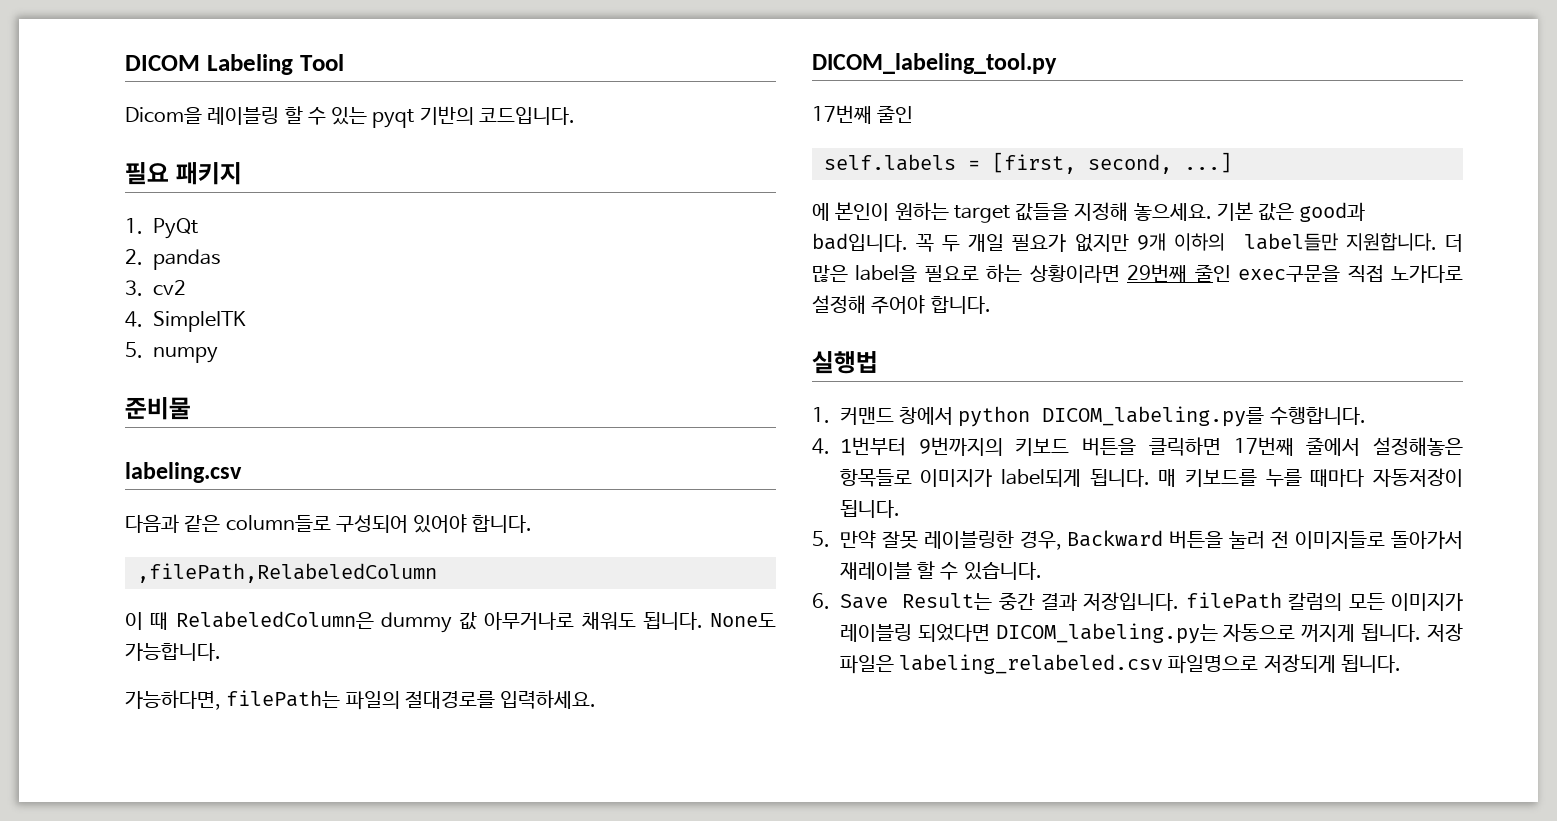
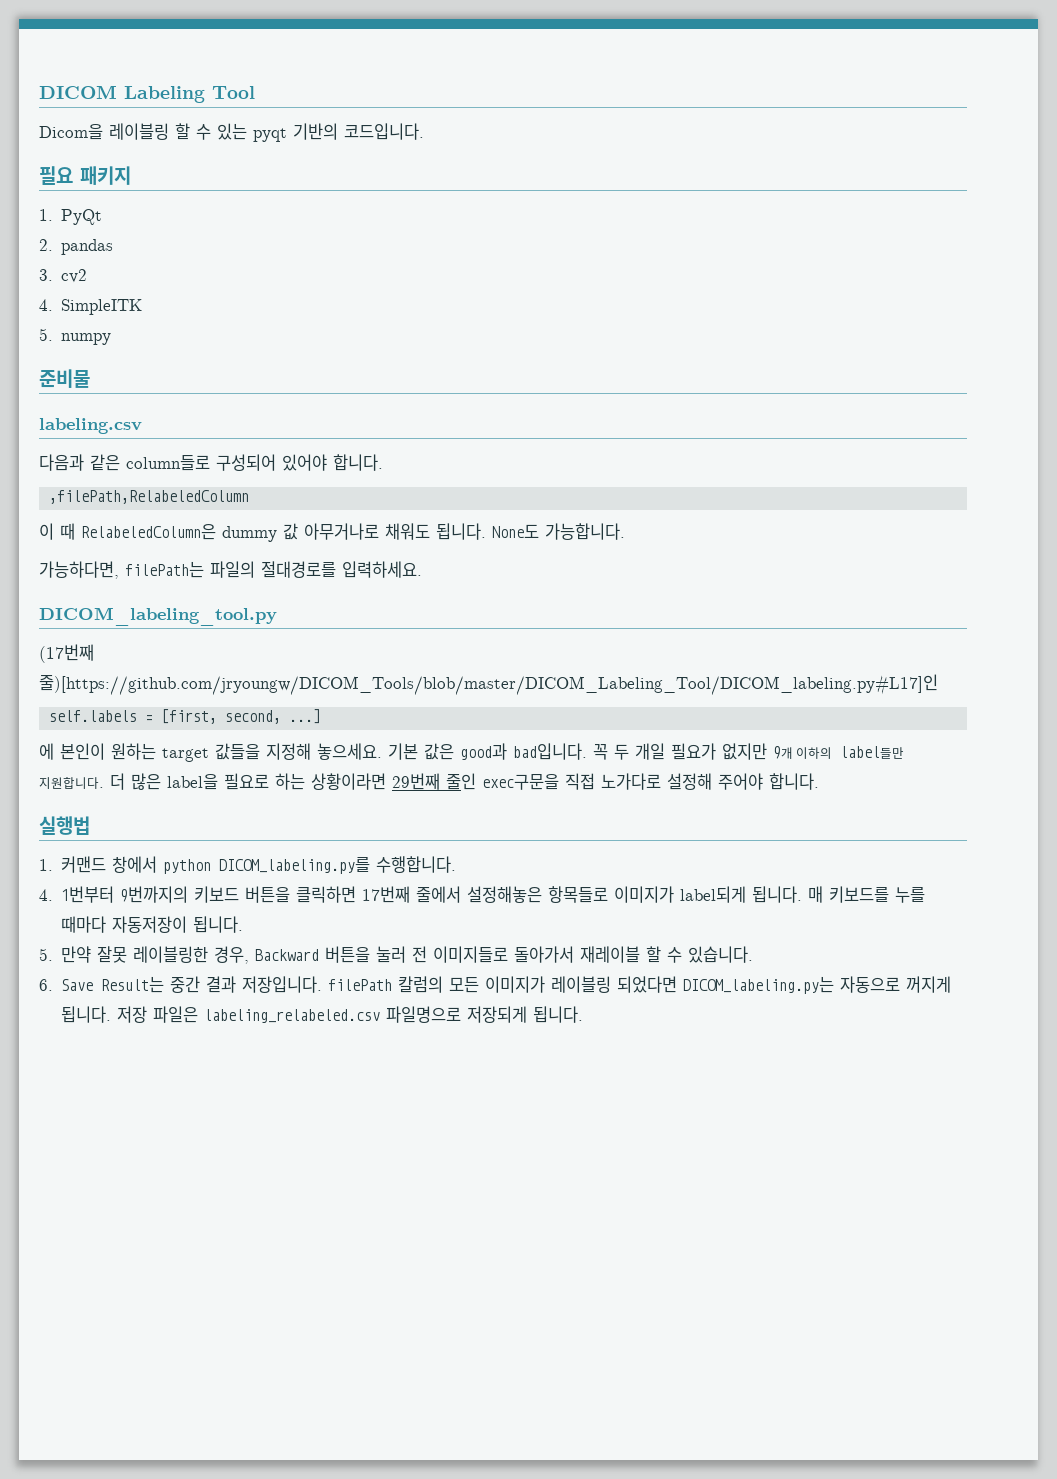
- 17번째 줄인
+ (17번째 줄)[https://github.com/jryoungw/DICOM_Tools/blob/master/DICOM_Labeling_Tool/DICOM_labeling.py#L17]인

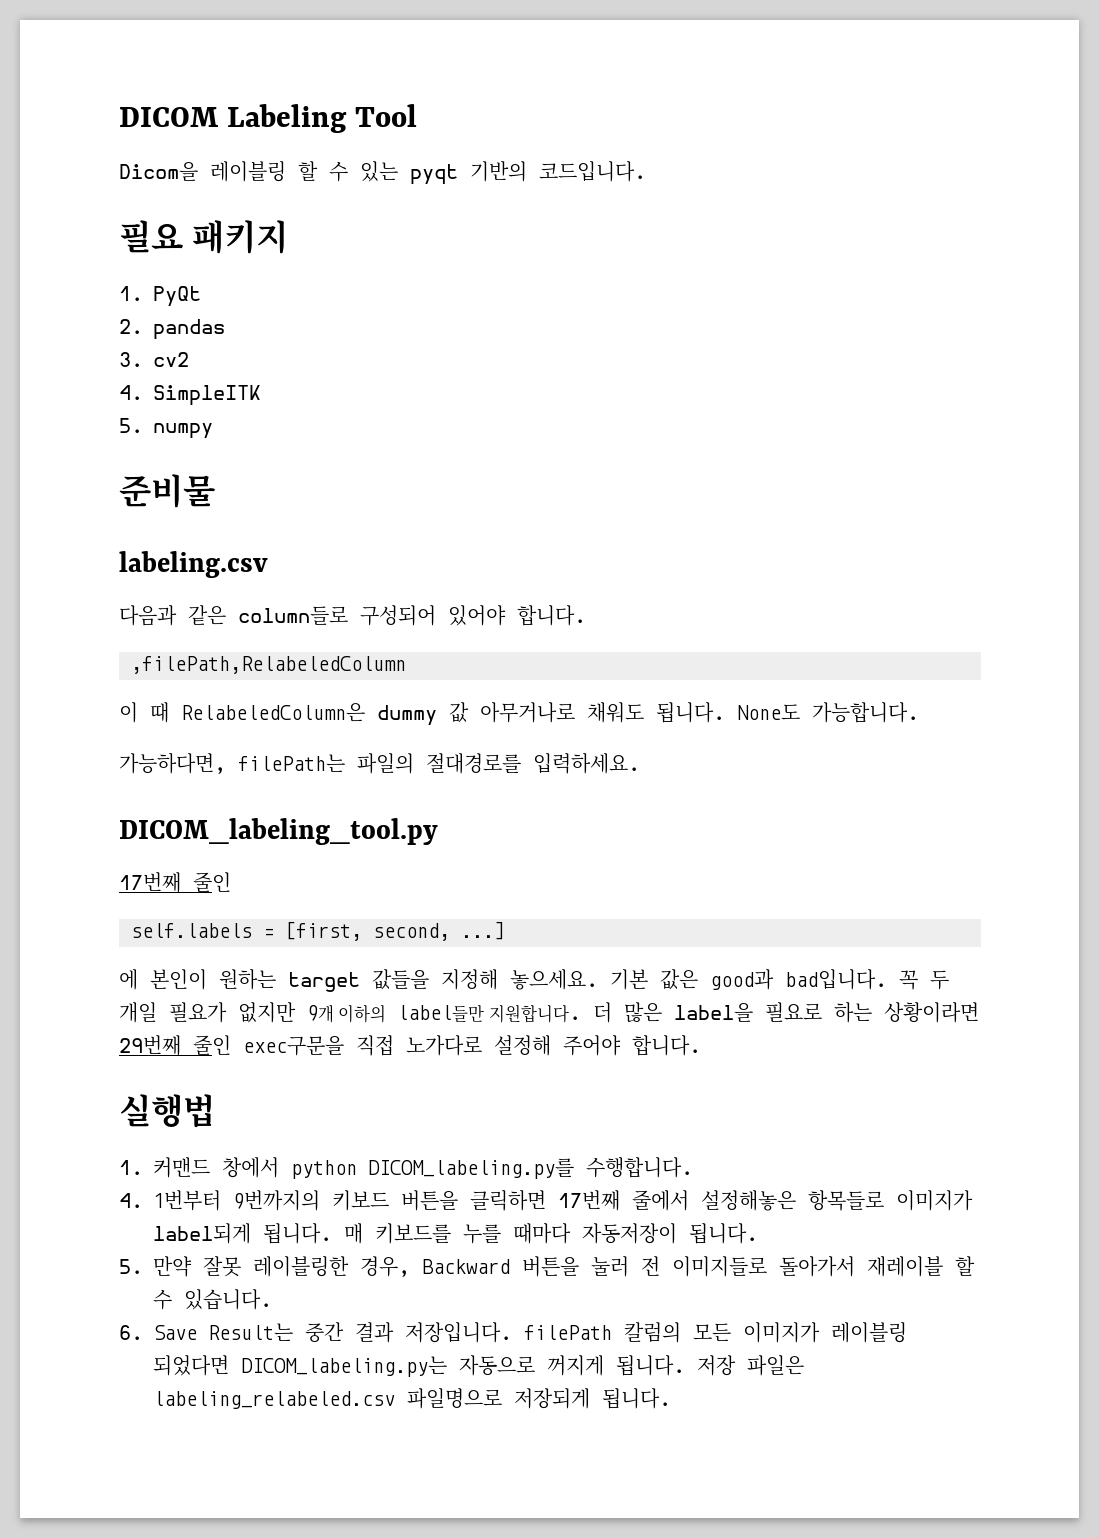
- (17번째 줄)[https://github.com/jryoungw/DICOM_Tools/blob/master/DICOM_Labeling_Tool/DICOM_labeling.py#L17]인
+ 17번째 줄인

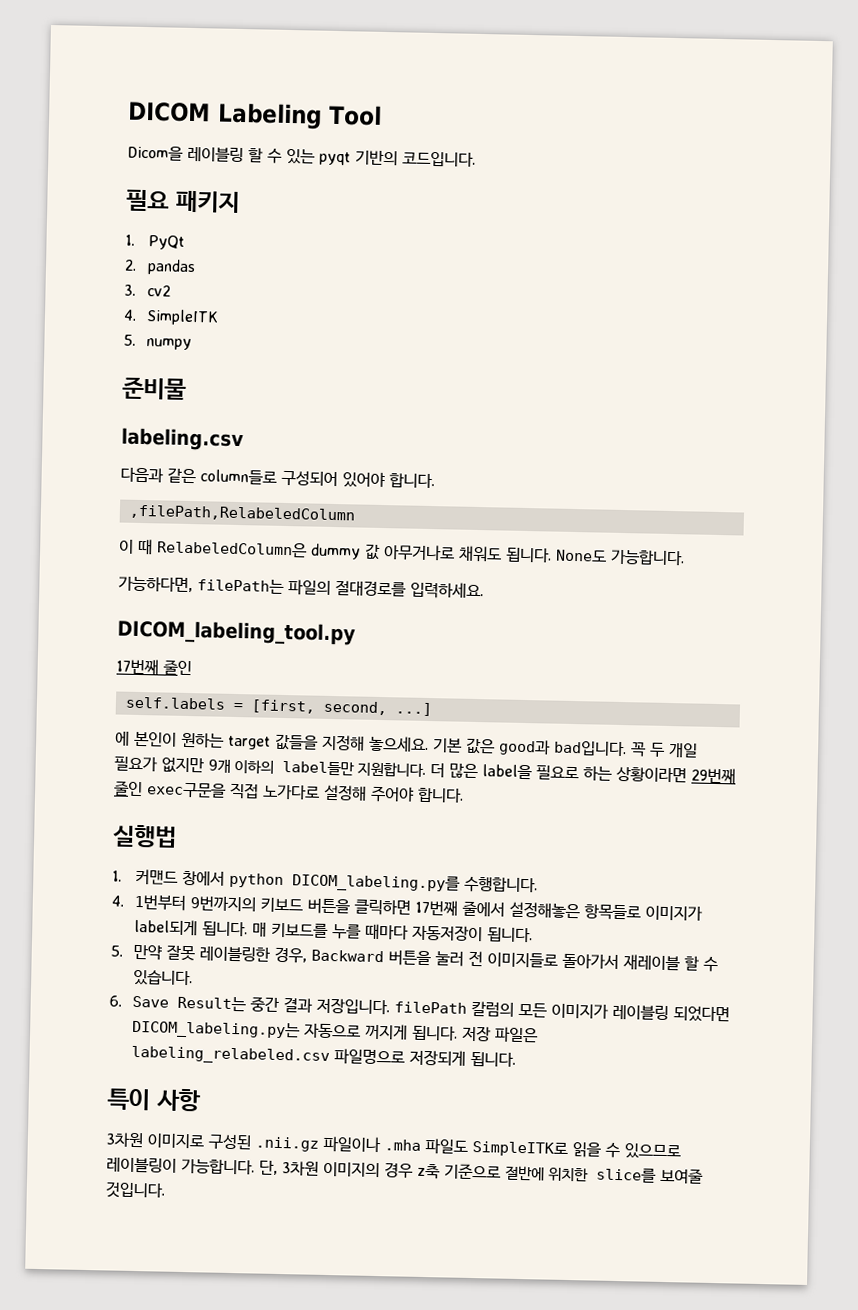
+ 특이 사항
+ 3차원 이미지로 구성된 .nii.gz 파일이나 .mha 파일도 SimpleITK로 읽을 수 있으므로 레이블링이 가능합니다. 단, 3차원 이미지의 경우 z축 기준으로 절반에 위치한 slice를 보여줄 것입니다.

